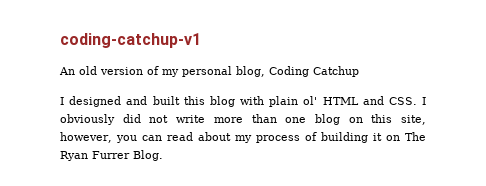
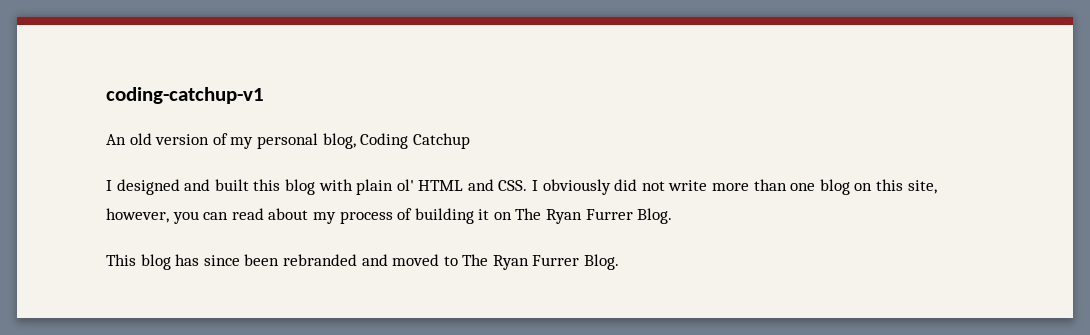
+ This blog has since been rebranded and moved to The Ryan Furrer Blog.

